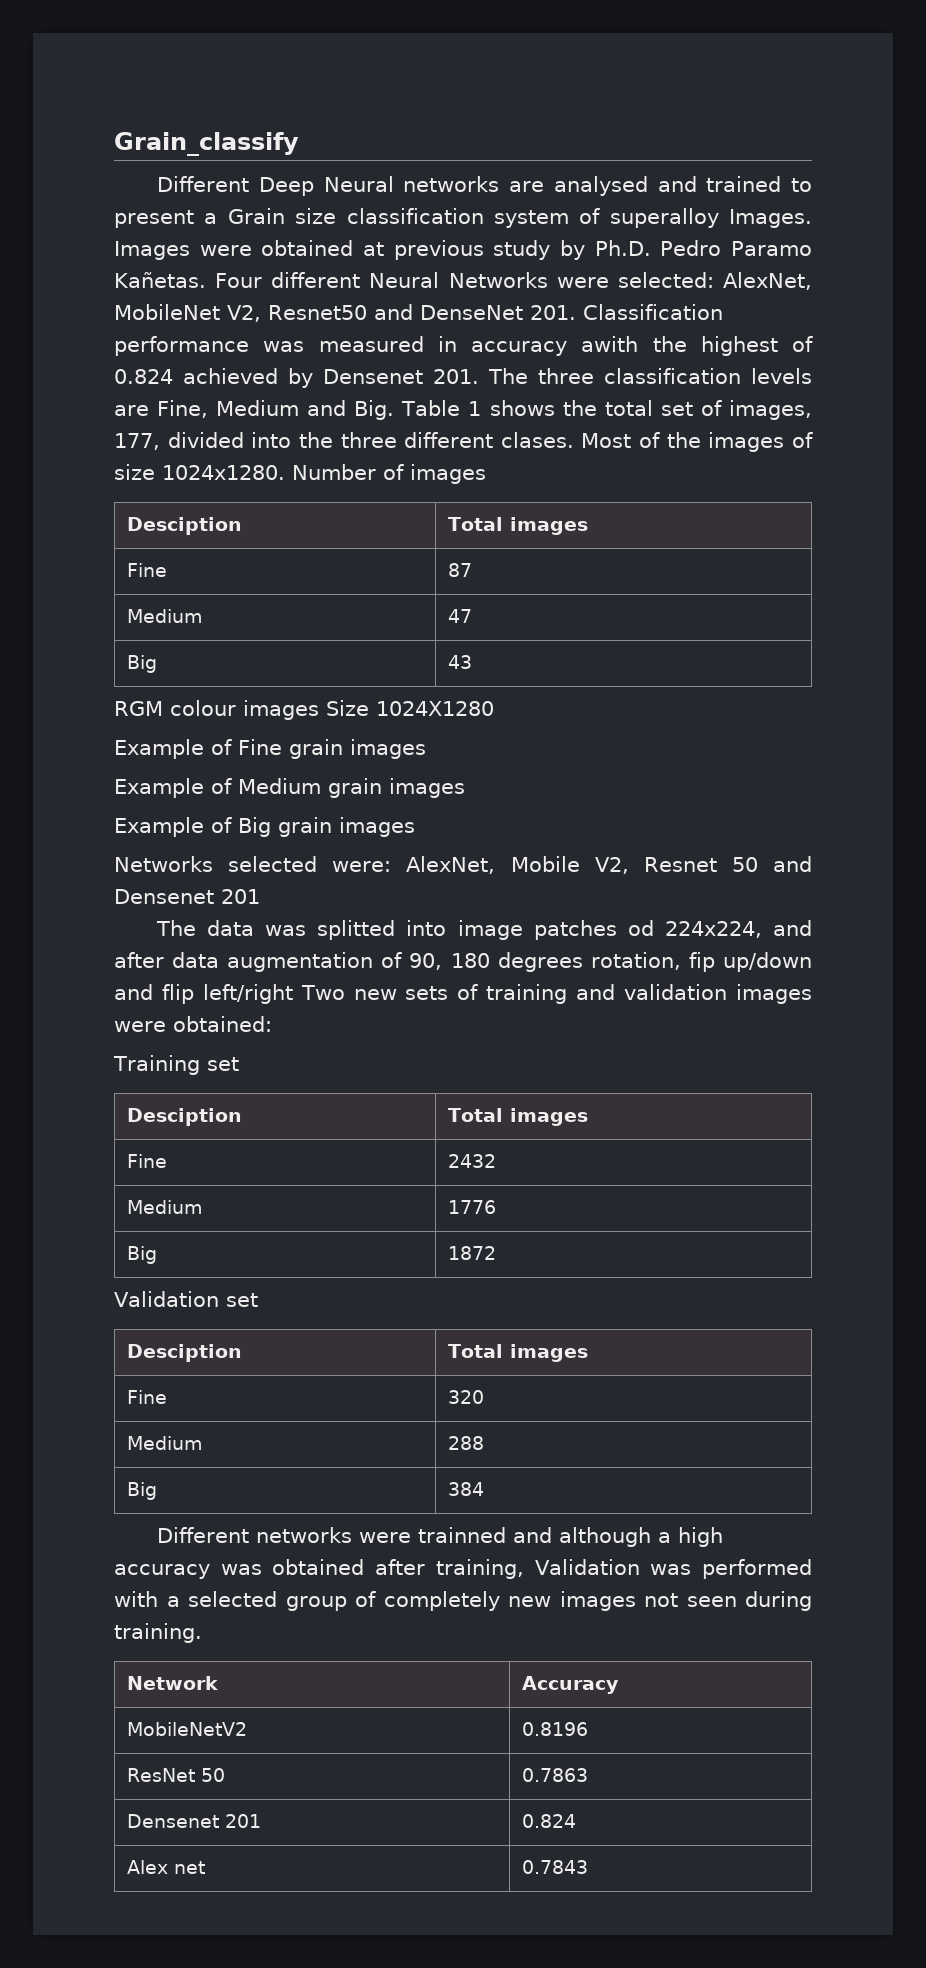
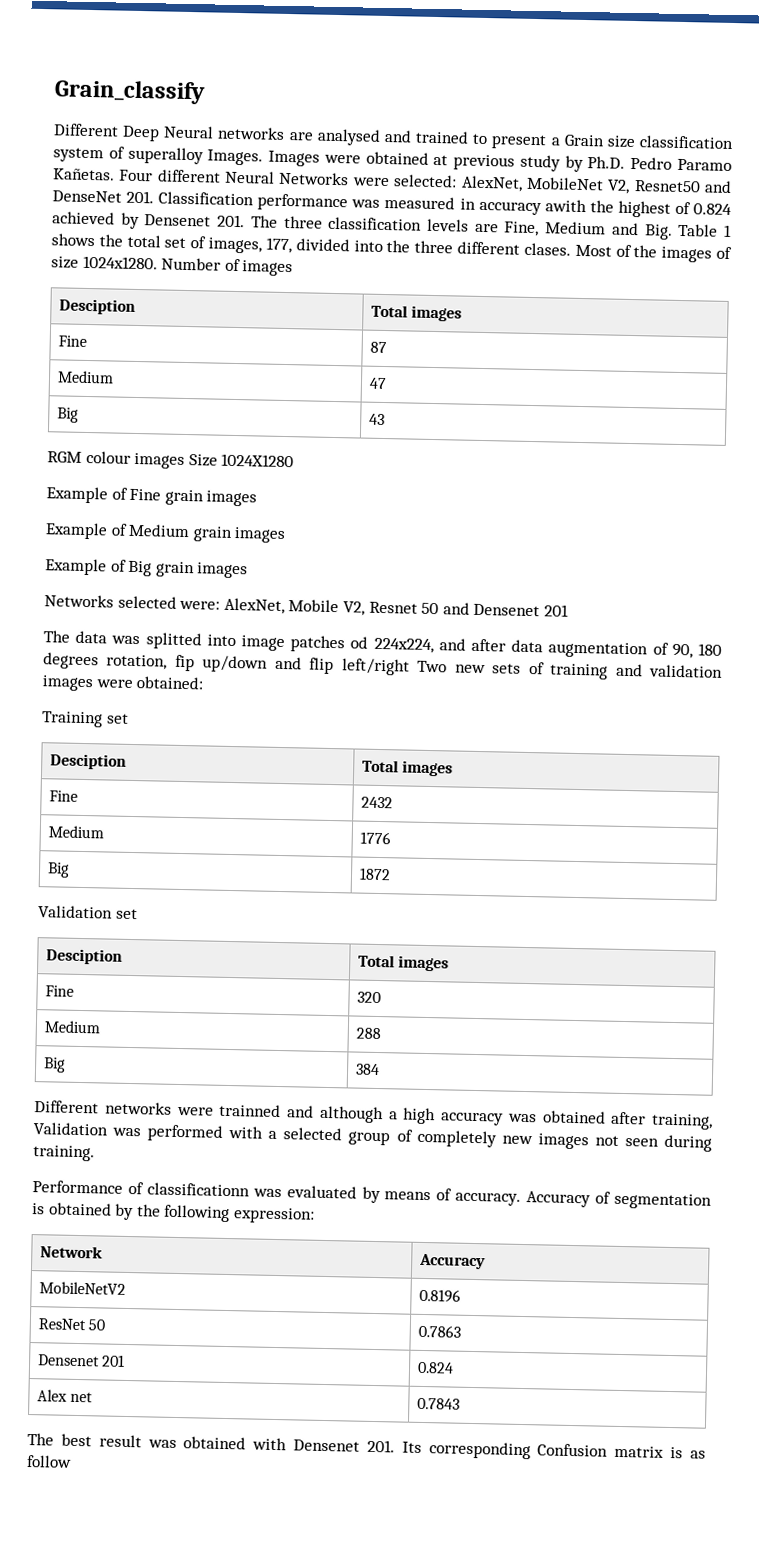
+ Performance of classificationn was evaluated by means of accuracy. Accuracy of segmentation is obtained by the following expression:
+ The best result was obtained with Densenet 201. Its corresponding Confusion matrix is as follow

